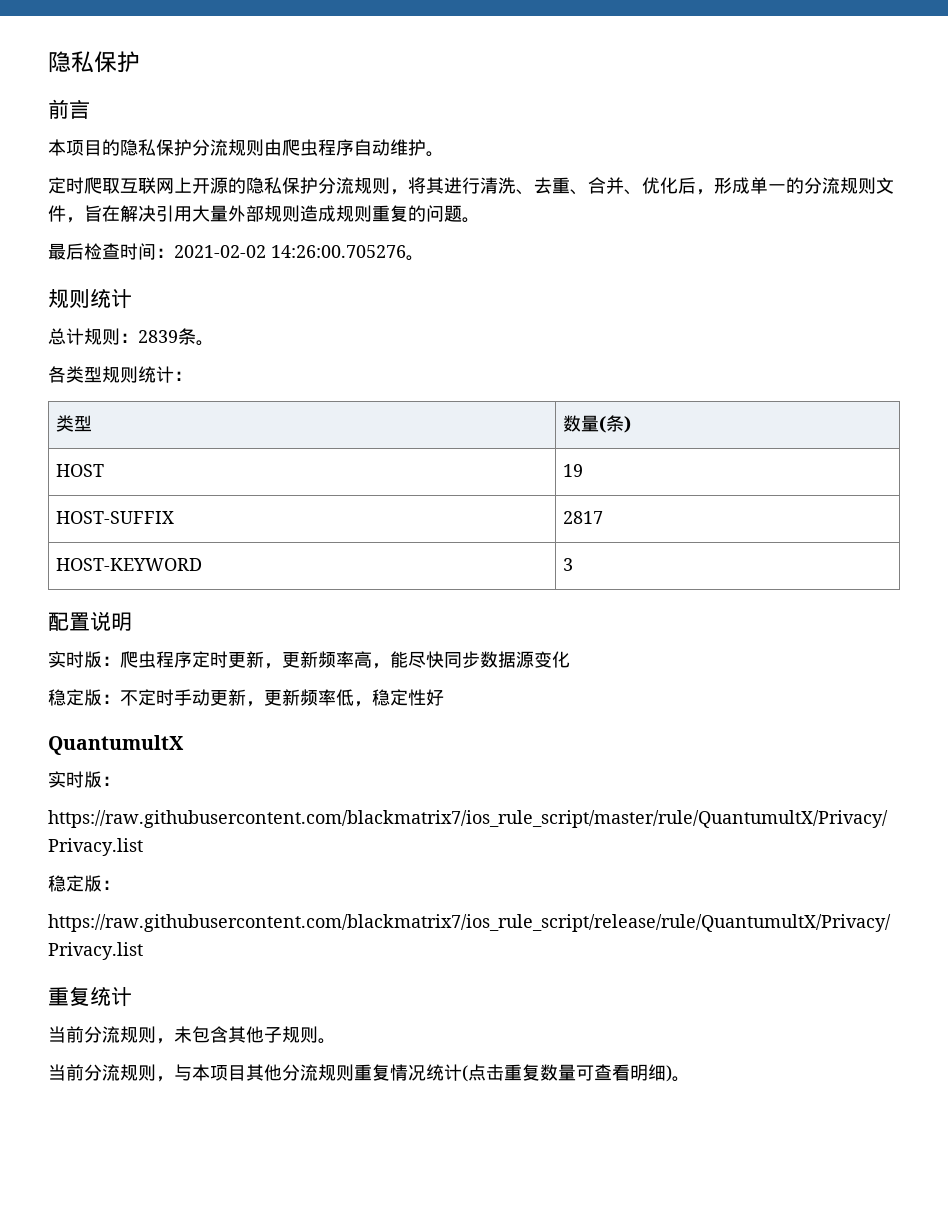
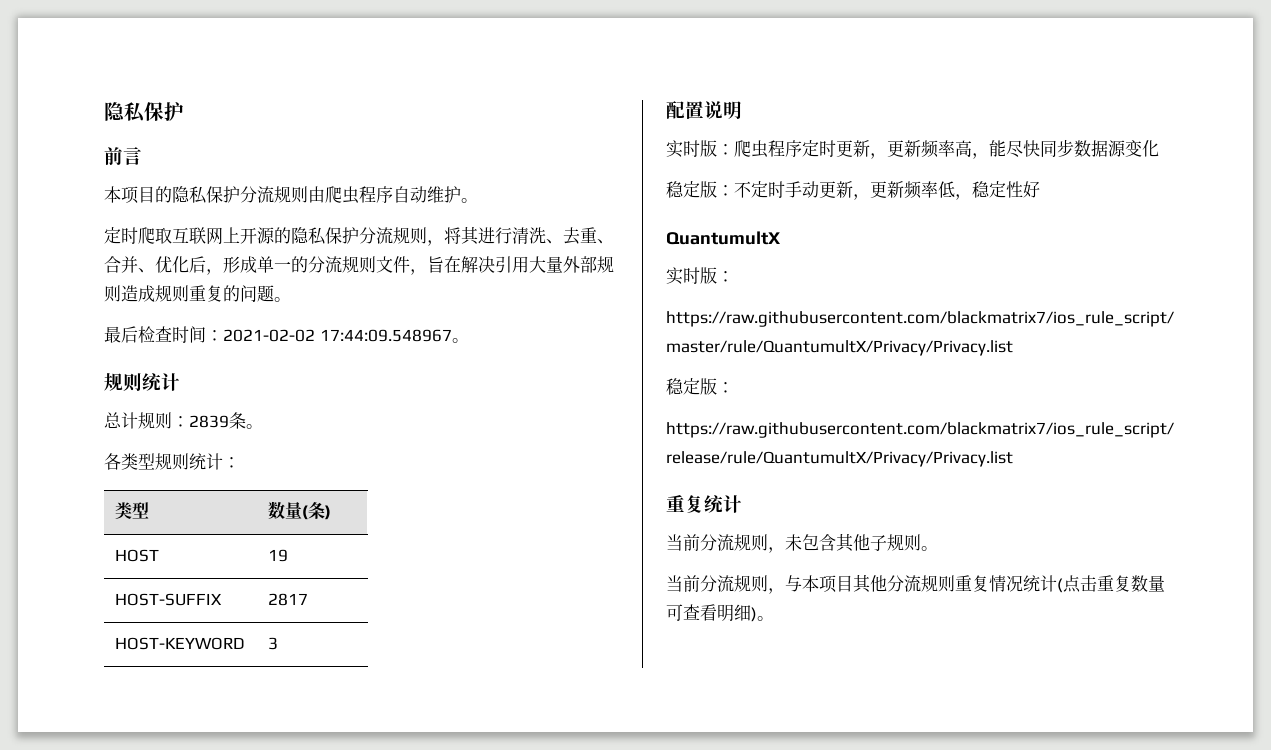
- 最后检查时间：2021-02-02 14:26:00.705276。
+ 最后检查时间：2021-02-02 17:44:09.548967。

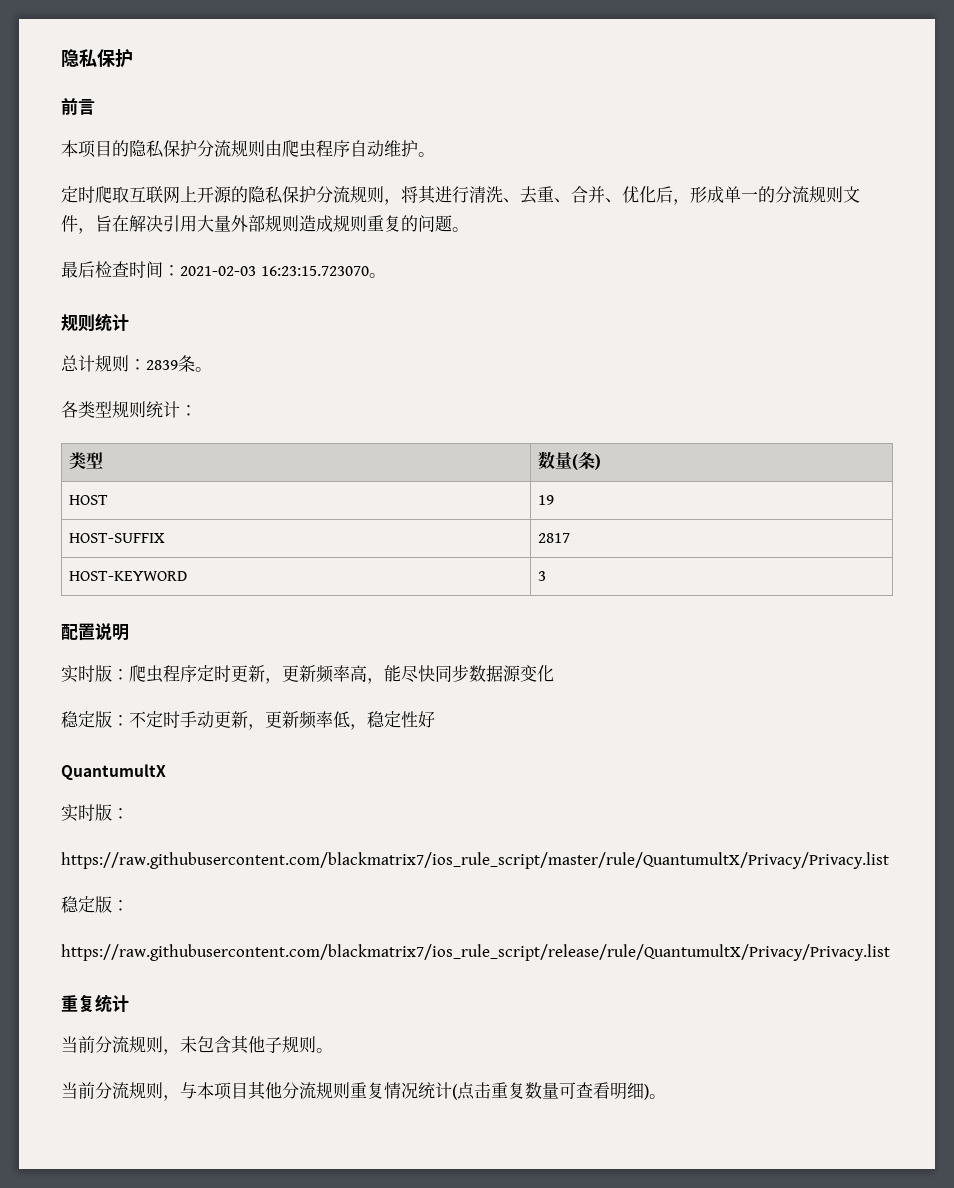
- 最后检查时间：2021-02-02 17:44:09.548967。
+ 最后检查时间：2021-02-03 16:23:15.723070。

